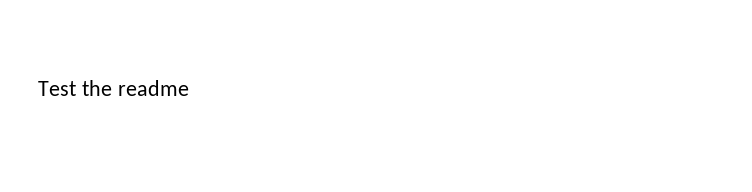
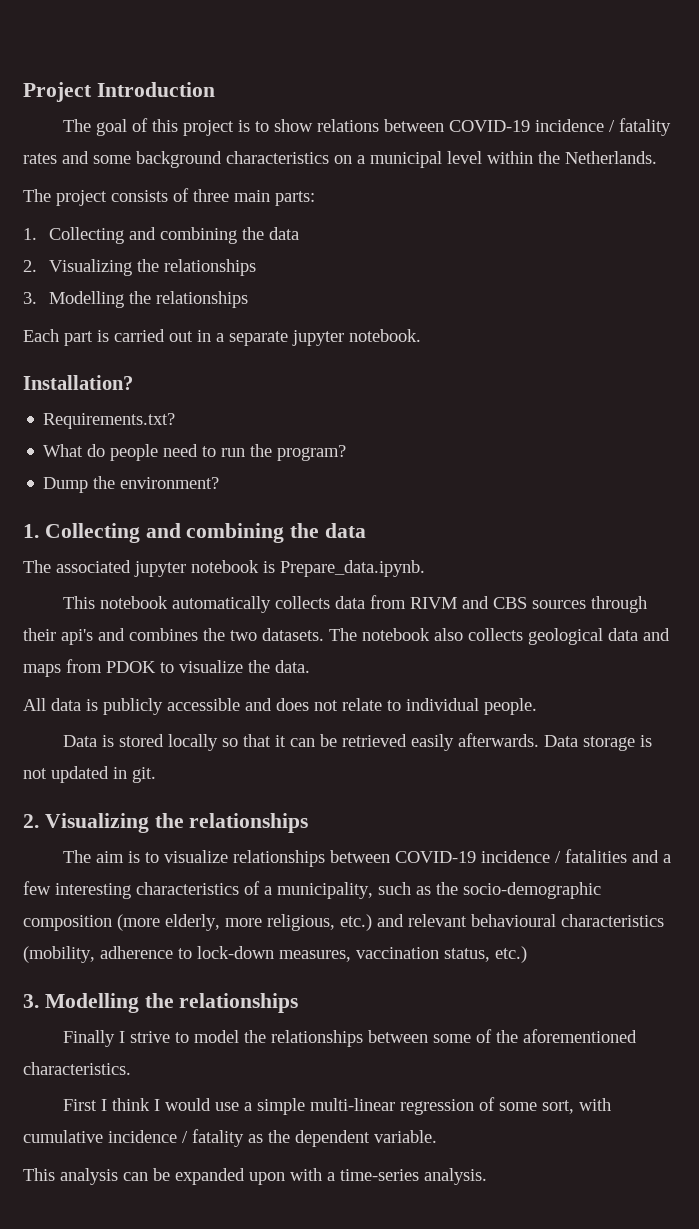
- Test the readme
+ Project Introduction
+ The goal of this project is to show relations between COVID-19 incidence / fatality rates and some background characteristics on a municipal level within the Netherlands.
+ The project consists of three main parts:
+ 1. Collecting and combining the data
+ 2. Visualizing the relationships
+ 3. Modelling the relationships
+ Each part is carried out in a separate jupyter notebook.
+ Installation?
+ Requirements.txt?
+ What do people need to run the program?
+ Dump the environment?
+ 1. Collecting and combining the data
+ The associated jupyter notebook is Prepare_data.ipynb.
+ This notebook automatically collects data from RIVM and CBS sources through their api's and combines the two datasets. The notebook also collects geological data and maps from PDOK to visualize the data.
+ All data is publicly accessible and does not relate to individual people.
+ Data is stored locally so that it can be retrieved easily afterwards. Data storage is not updated in git.
+ 2. Visualizing the relationships
+ The aim is to visualize relationships between COVID-19 incidence / fatalities and a few interesting characteristics of a municipality, such as the socio-demographic composition (more elderly, more religious, etc.) and relevant behavioural characteristics (mobility, adherence to lock-down measures, vaccination status, etc.)
+ 3. Modelling the relationships
+ Finally I strive to model the relationships between some of the aforementioned characteristics.
+ First I think I would use a simple multi-linear regression of some sort, with cumulative incidence / fatality as the dependent variable.
+ This analysis can be expanded upon with a time-series analysis.

